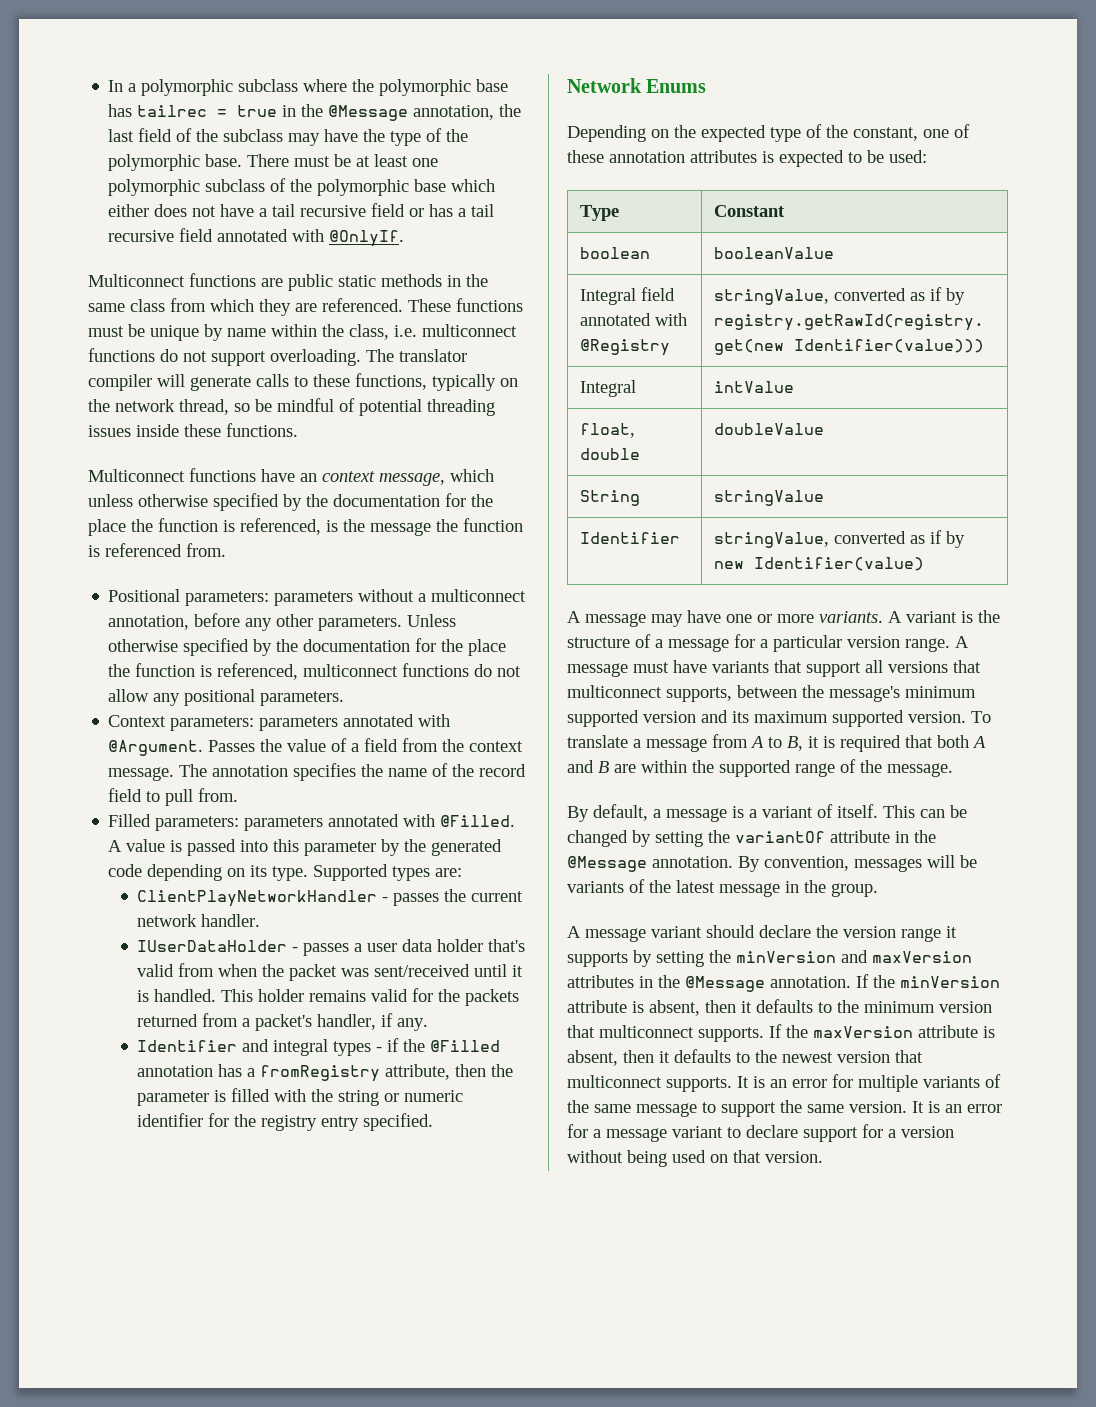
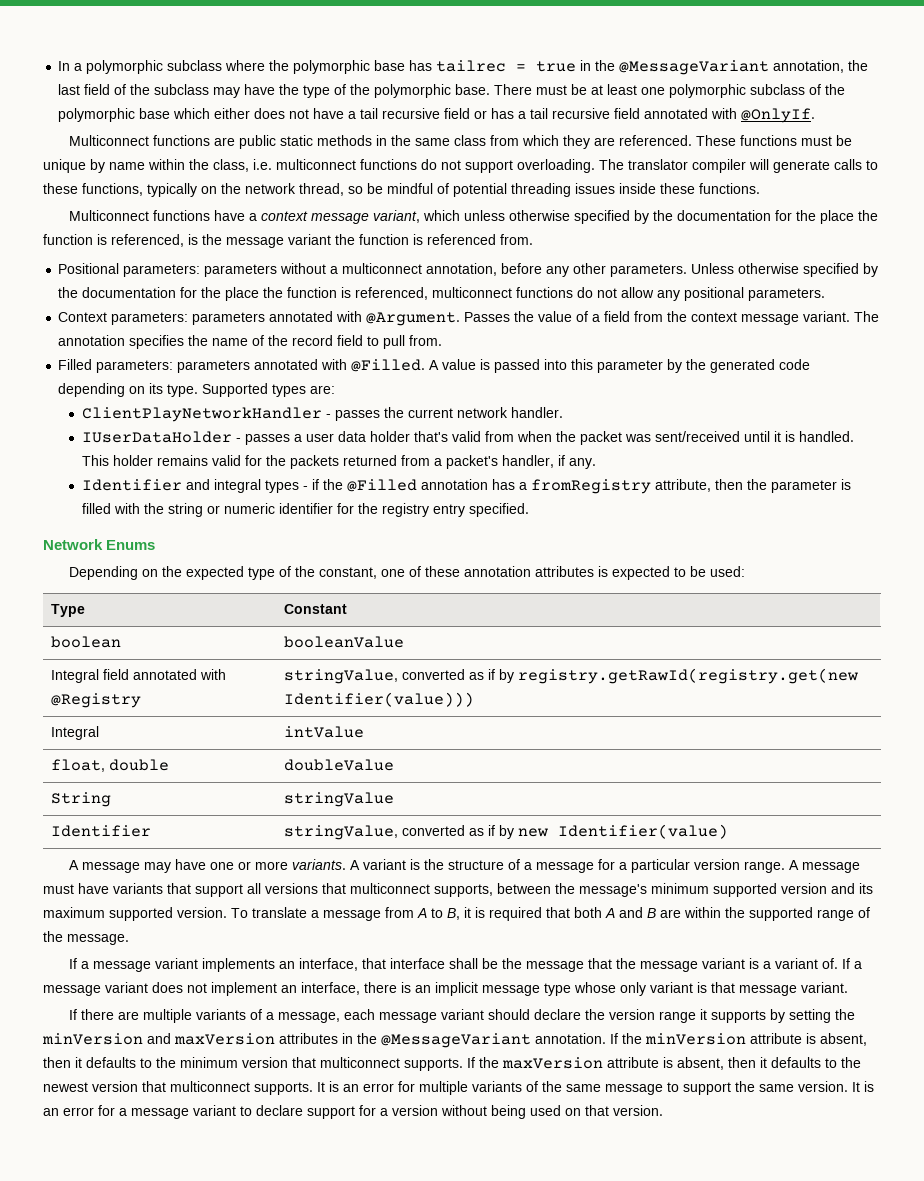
- In a polymorphic subclass where the polymorphic base has tailrec = true in the @Message annotation, the last field of the subclass may have the type of the polymorphic base.
+ In a polymorphic subclass where the polymorphic base has tailrec = true in the @MessageVariant annotation, the last field of the subclass may have the type of the polymorphic base.
- Multiconnect functions have an context message, which unless otherwise specified by the documentation for the place the function is referenced, is the message the function is referenced from.
+ Multiconnect functions have a context message variant, which unless otherwise specified by the documentation for the place the function is referenced, is the message variant the function is referenced from.
- Passes the value of a field from the context message.
+ Passes the value of a field from the context message variant.
- By default, a message is a variant of itself. This can be changed by setting the variantOf attribute in the @Message annotation. By convention, messages will be variants of the latest message in the group.
- A message variant should declare the version range it supports by setting the minVersion and maxVersion attributes in the @Message annotation.
+ If a message variant implements an interface, that interface shall be the message that the message variant is a variant of. If a message variant does not implement an interface, there is an implicit message type whose only variant is that message variant.
+ If there are multiple variants of a message, each message variant should declare the version range it supports by setting the minVersion and maxVersion attributes in the @MessageVariant annotation.

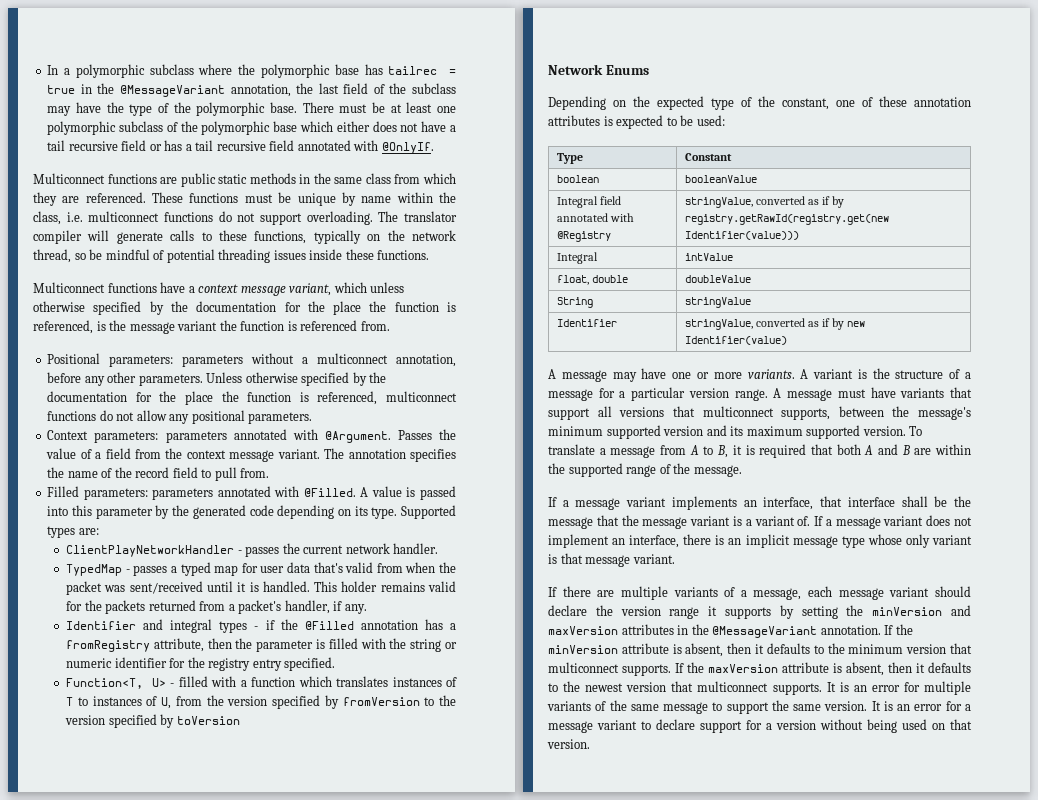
- IUserDataHolder - passes a user data holder that's valid from when the packet was sent/received until it is handled.
+ TypedMap - passes a typed map for user data that's valid from when the packet was sent/received until it is handled.
+ Function<T, U> - filled with a function which translates instances of T to instances of U, from the version specified by fromVersion to the version specified by toVersion

